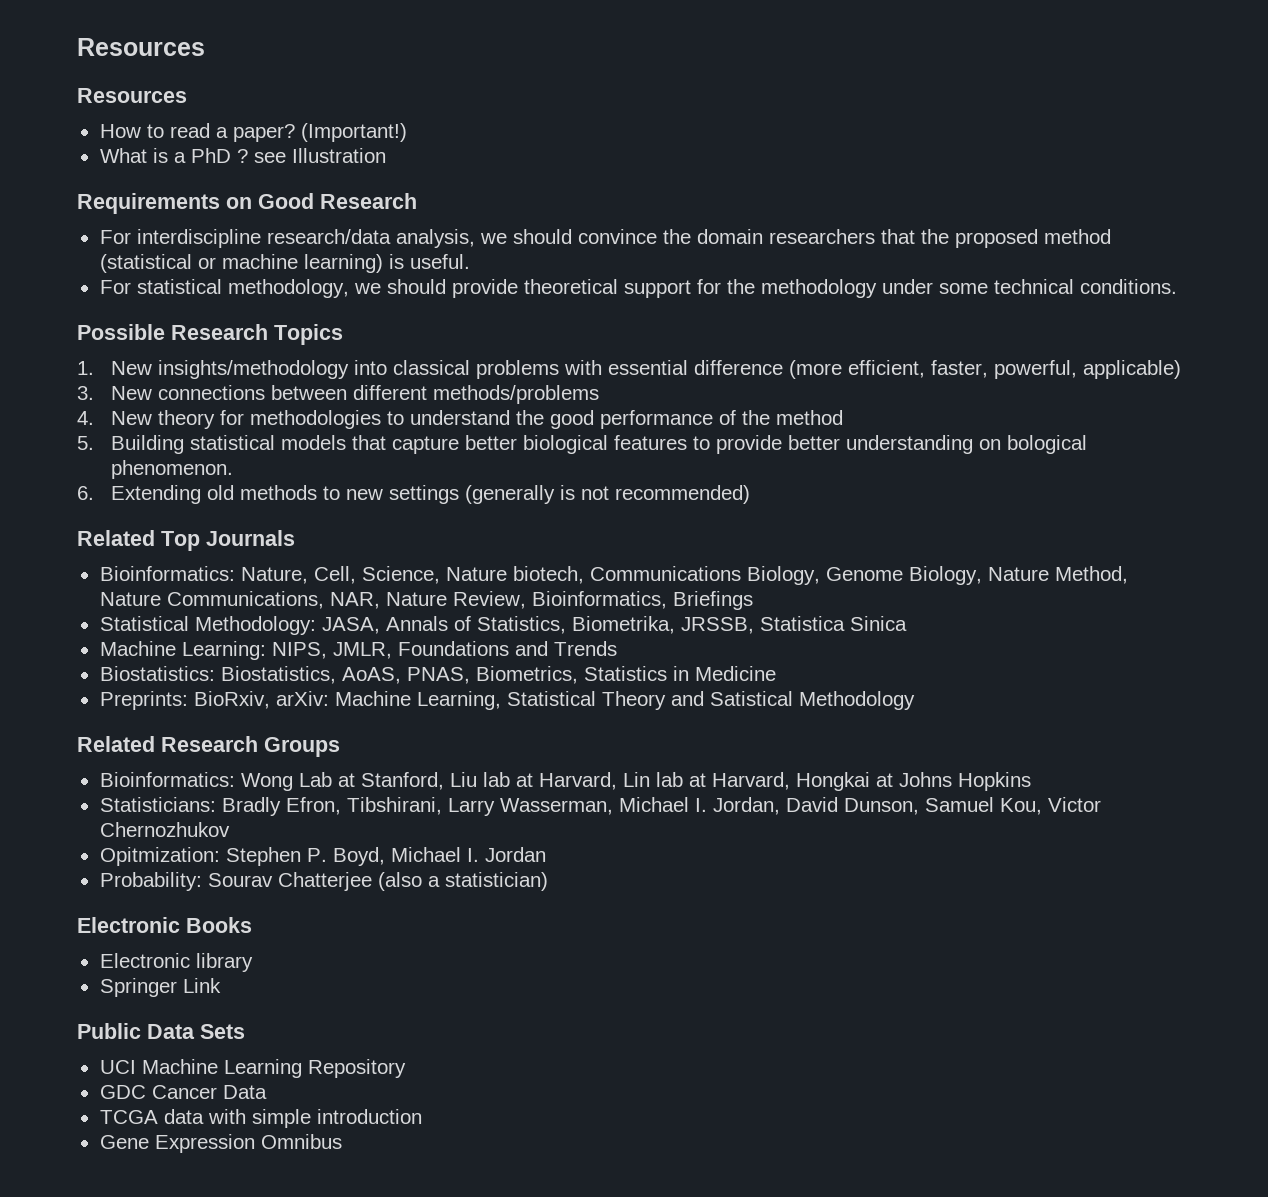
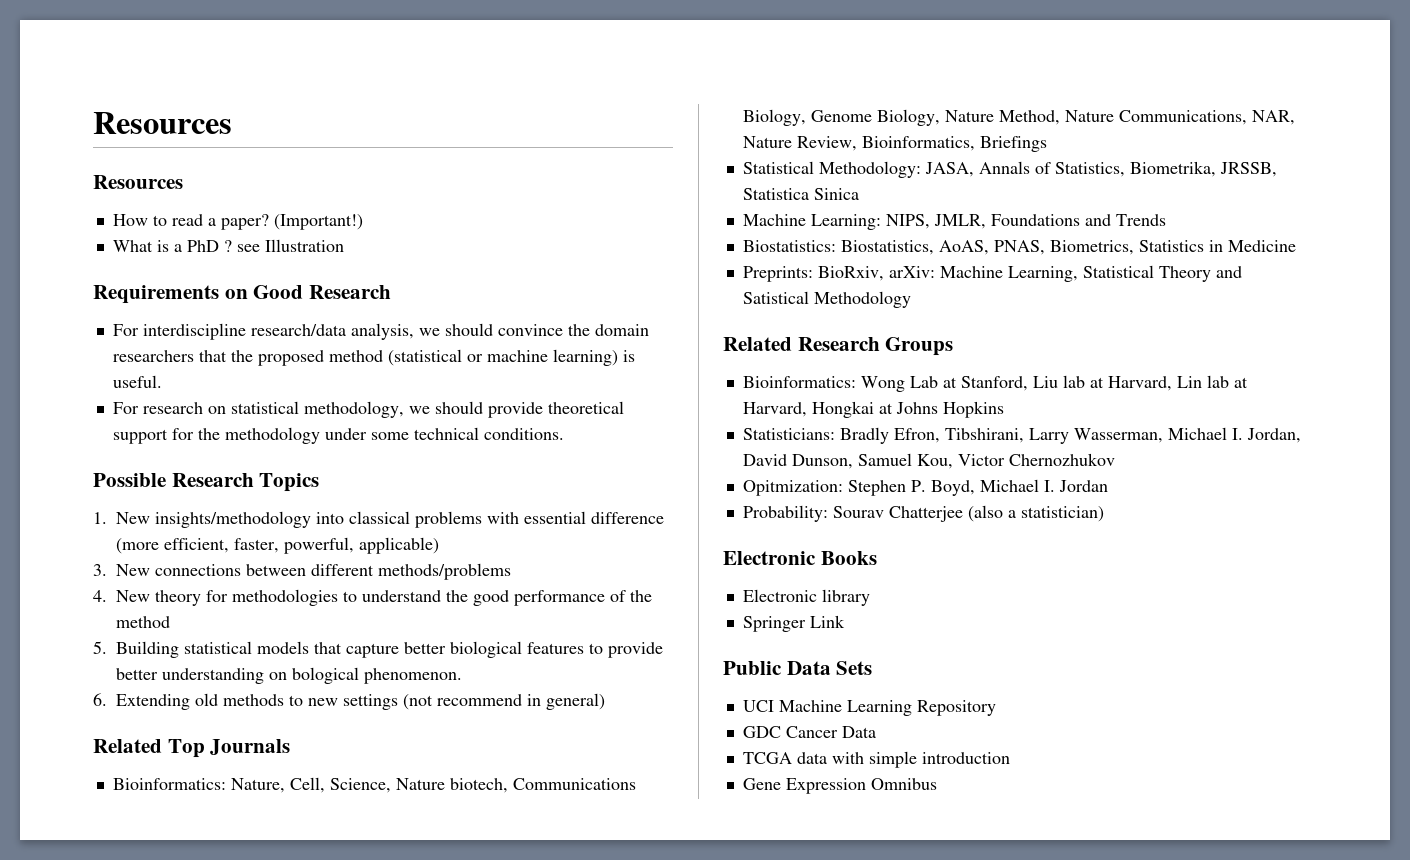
- For statistical methodology, we should provide theoretical support for the methodology under some technical conditions.
+ For research on statistical methodology, we should provide theoretical support for the methodology under some technical conditions.
- 6. Extending old methods to new settings (generally is not recommended)
+ 6. Extending old methods to new settings (not recommend in general)

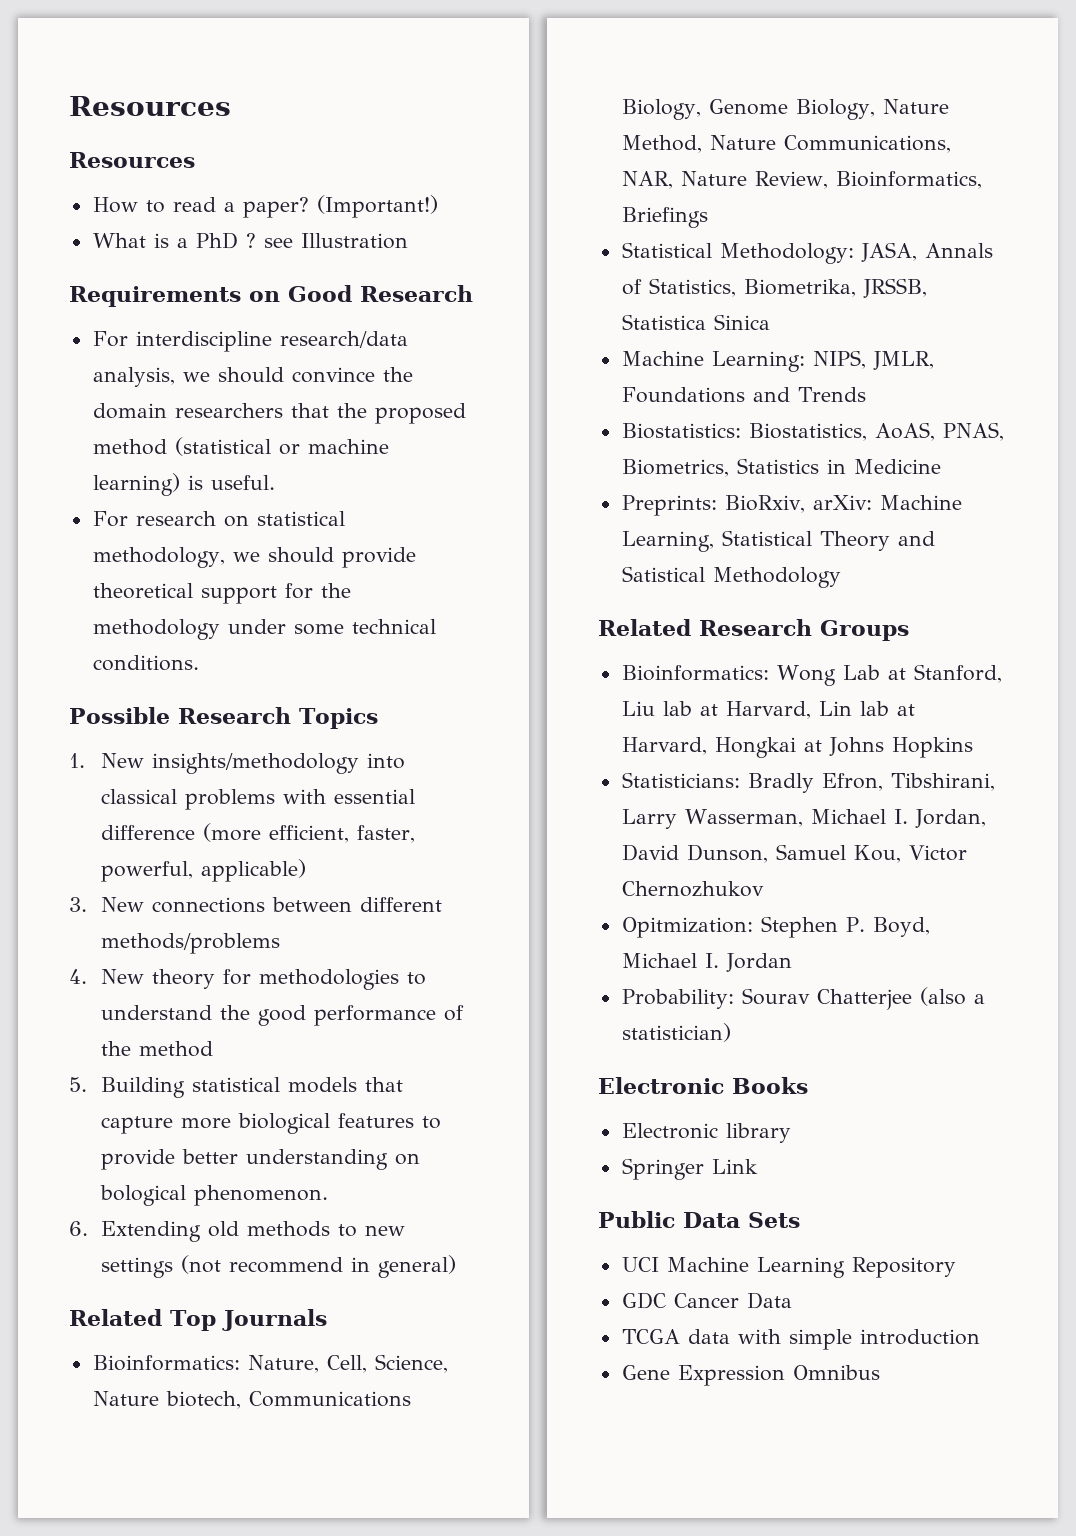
- 5. Building statistical models that capture better biological features to provide better understanding on bological phenomenon.
+ 5. Building statistical models that capture more biological features to provide better understanding on bological phenomenon.

